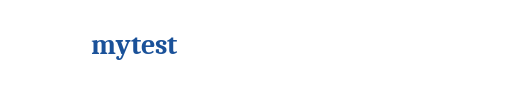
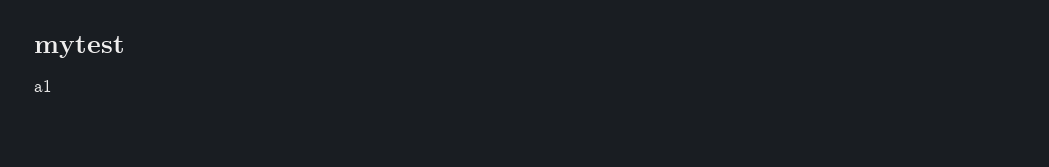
+ a1

